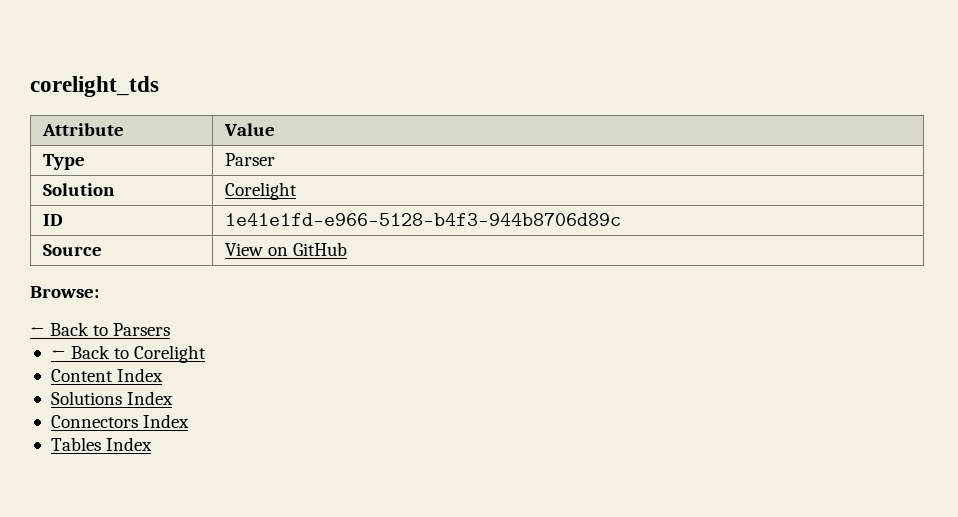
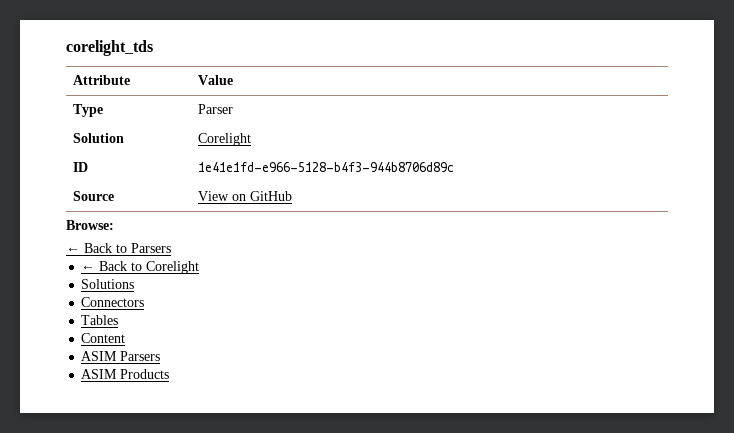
- Content Index
- Solutions Index
+ Solutions
- Connectors Index
+ Connectors
- Tables Index
+ Tables
+ Content
+ ASIM Parsers
+ ASIM Products

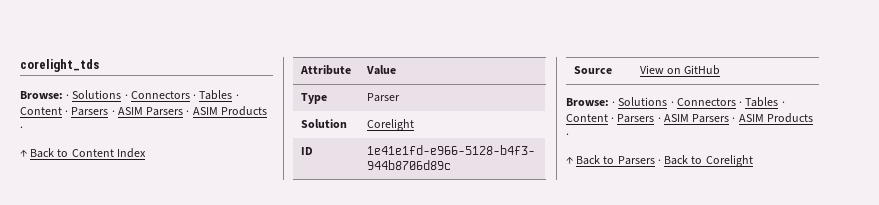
  corelight_tds
+ Browse: · Solutions · Connectors · Tables · Content · Parsers · ASIM Parsers · ASIM Products ·
+ ↑ Back to Content Index
  Source | View on GitHub
- Browse:
- ← Back to Parsers
- ← Back to Corelight
+ Browse: · Solutions · Connectors · Tables · Content · Parsers · ASIM Parsers · ASIM Products ·
+ ↑ Back to Parsers · Back to Corelight
- Solutions
- Connectors
- Tables
- Content
- ASIM Parsers
- ASIM Products

